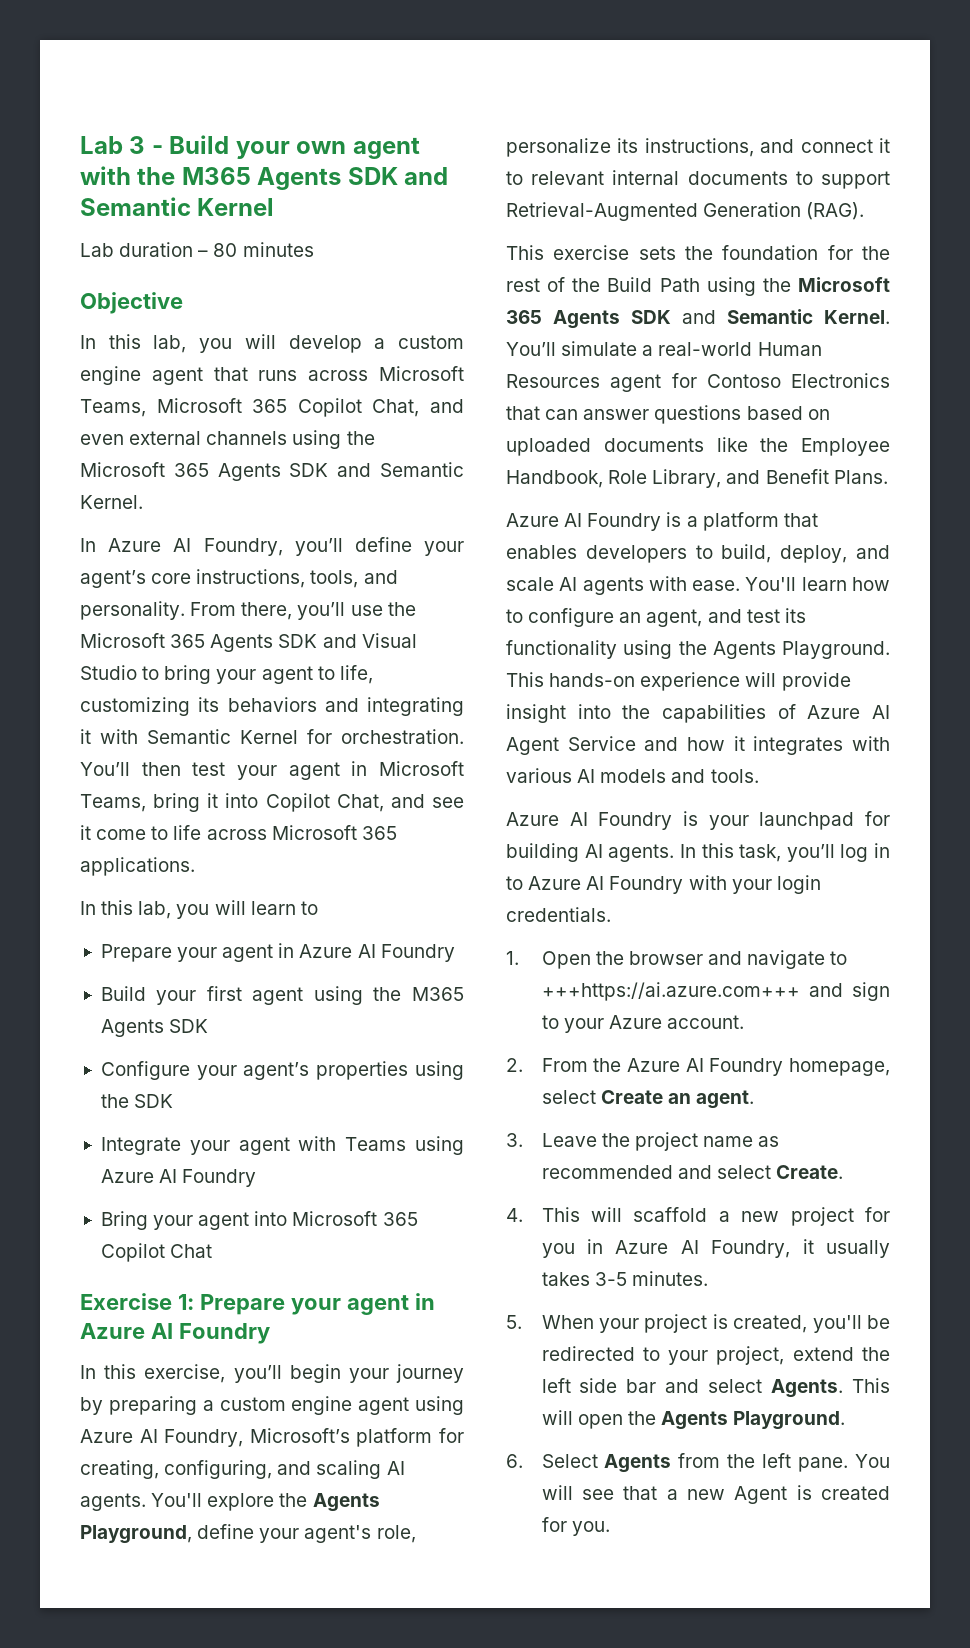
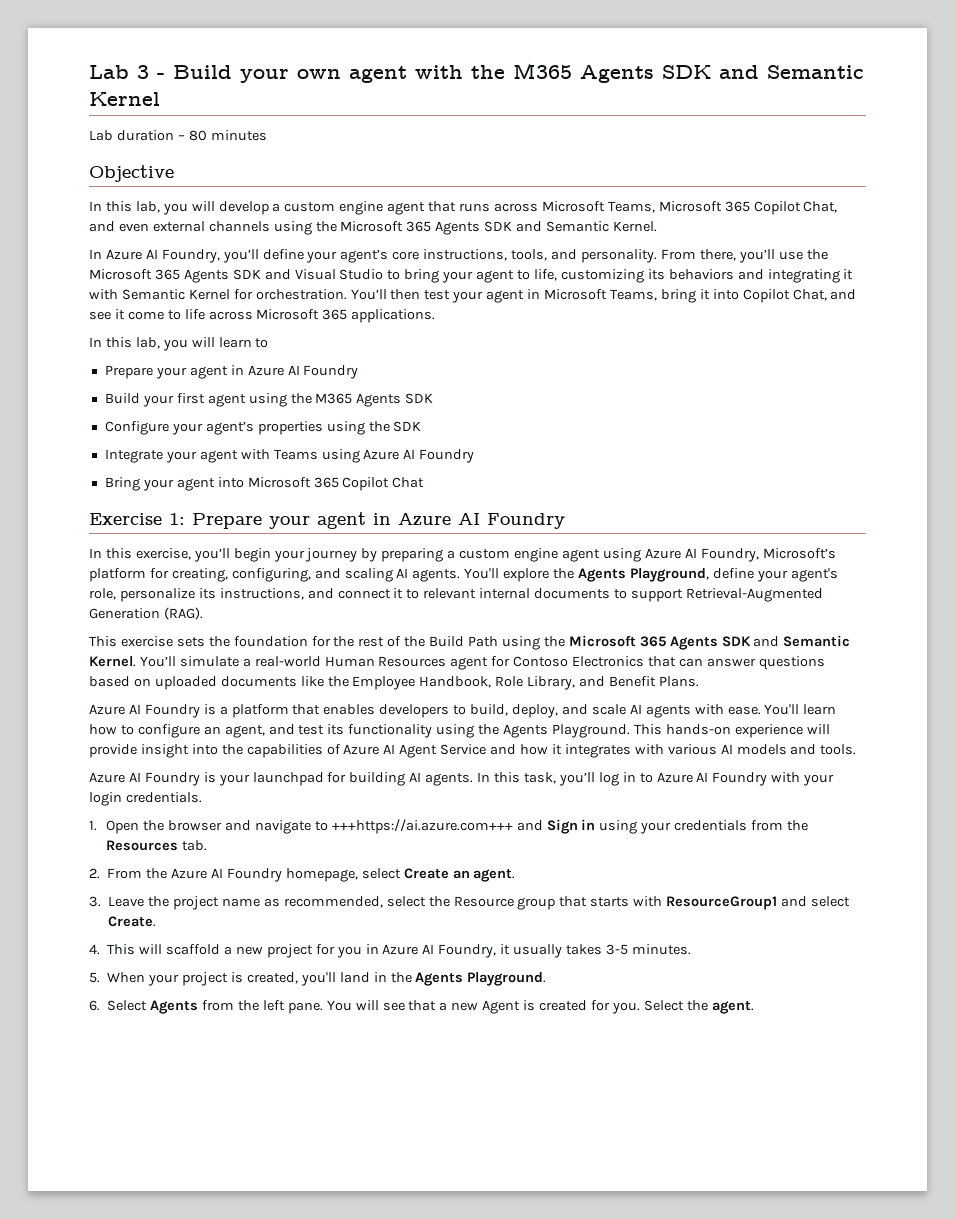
- 1. Open the browser and navigate to +++https://ai.azure.com+++ and sign to your Azure account.
+ 1. Open the browser and navigate to +++https://ai.azure.com+++ and Sign in using your credentials from the Resources tab.
- 3. Leave the project name as recommended and select Create.
+ 3. Leave the project name as recommended, select the Resource group that starts with ResourceGroup1 and select Create.
- 5. When your project is created, you'll be redirected to your project, extend the left side bar and select Agents. This will open the Agents Playground.
+ 5. When your project is created, you'll land in the Agents Playground.
+ Select the agent.

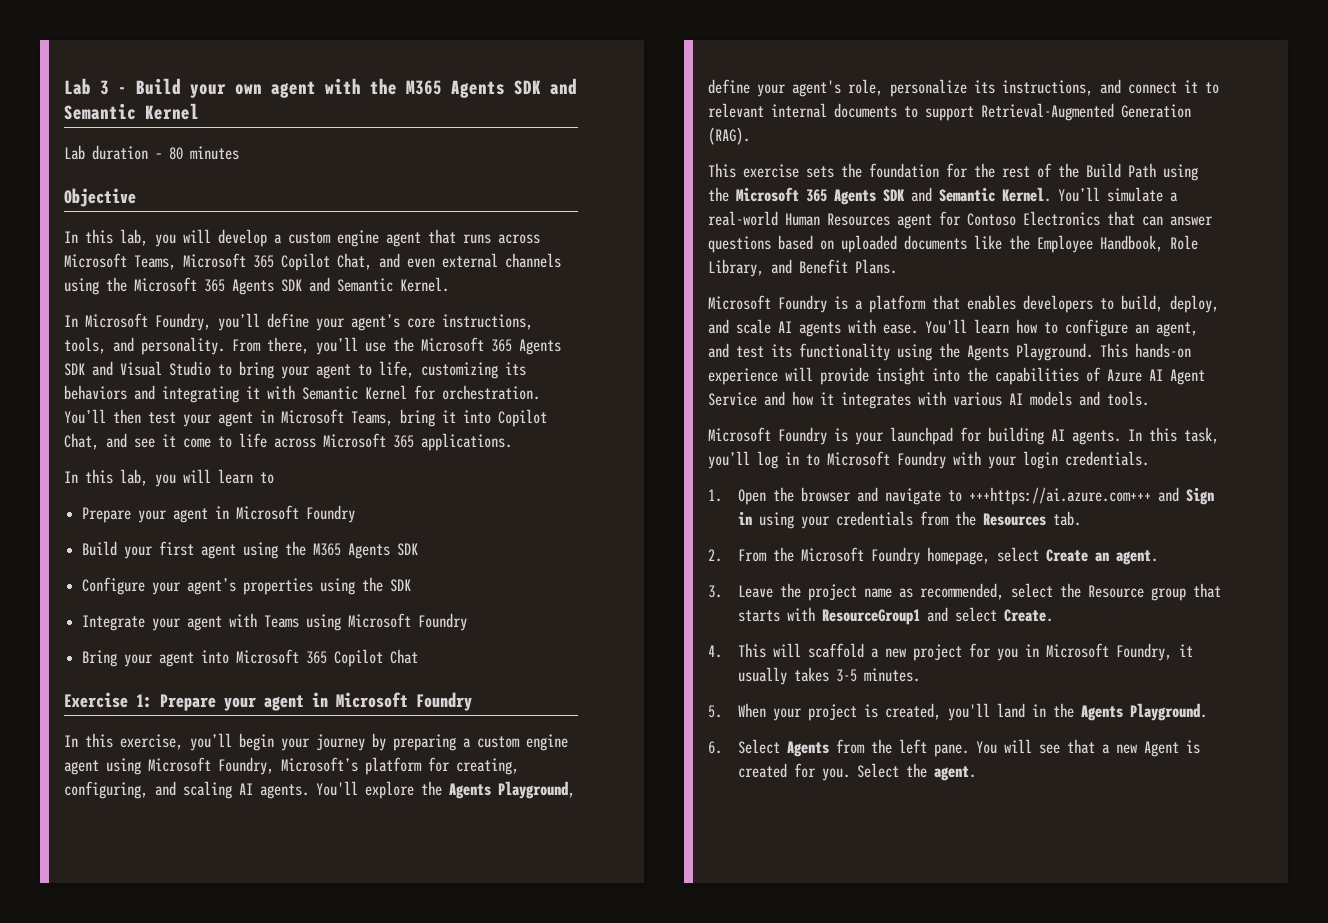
- In Azure AI Foundry, you’ll define your agent’s core instructions, tools, and personality.
+ In Microsoft Foundry, you’ll define your agent’s core instructions, tools, and personality.
  In this lab, you will learn to
- Prepare your agent in Azure AI Foundry
+ Prepare your agent in Microsoft Foundry
- Integrate your agent with Teams using Azure AI Foundry
+ Integrate your agent with Teams using Microsoft Foundry
- Exercise 1: Prepare your agent in Azure AI Foundry
+ Exercise 1: Prepare your agent in Microsoft Foundry
- In this exercise, you’ll begin your journey by preparing a custom engine agent using Azure AI Foundry, Microsoft’s platform for creating, configuring, and scaling AI agents.
+ In this exercise, you’ll begin your journey by preparing a custom engine agent using Microsoft Foundry, Microsoft’s platform for creating, configuring, and scaling AI agents.
- Azure AI Foundry is a platform that enables developers to build, deploy, and scale AI agents with ease.
+ Microsoft Foundry is a platform that enables developers to build, deploy, and scale AI agents with ease.
- Azure AI Foundry is your launchpad for building AI agents.
+ Microsoft Foundry is your launchpad for building AI agents.
- In this task, you’ll log in to Azure AI Foundry with your login credentials.
+ In this task, you’ll log in to Microsoft Foundry with your login credentials.
- 2. From the Azure AI Foundry homepage, select Create an agent.
+ 2. From the Microsoft Foundry homepage, select Create an agent.
- 4. This will scaffold a new project for you in Azure AI Foundry, it usually takes 3-5 minutes.
+ 4. This will scaffold a new project for you in Microsoft Foundry, it usually takes 3-5 minutes.

